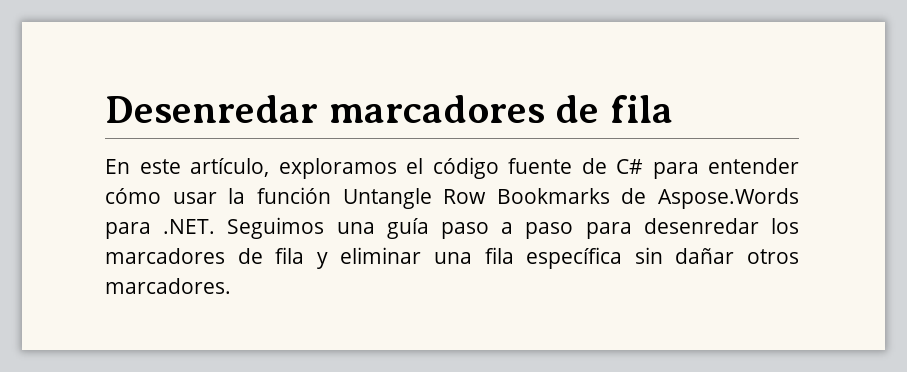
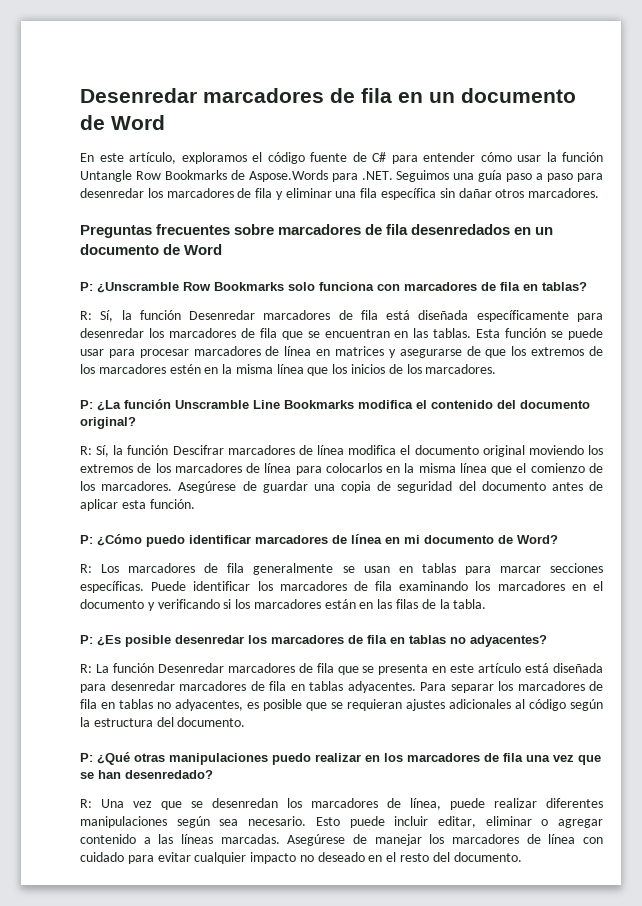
- Desenredar marcadores de fila
+ Desenredar marcadores de fila en un documento de Word
+ Preguntas frecuentes sobre marcadores de fila desenredados en un documento de Word
+ P: ¿Unscramble Row Bookmarks solo funciona con marcadores de fila en tablas?
+ R: Sí, la función Desenredar marcadores de fila está diseñada específicamente para desenredar los marcadores de fila que se encuentran en las tablas. Esta función se puede usar para procesar marcadores de línea en matrices y asegurarse de que los extremos de los marcadores estén en la misma línea que los inicios de los marcadores.
+ P: ¿La función Unscramble Line Bookmarks modifica el contenido del documento original?
+ R: Sí, la función Descifrar marcadores de línea modifica el documento original moviendo los extremos de los marcadores de línea para colocarlos en la misma línea que el comienzo de los marcadores. Asegúrese de guardar una copia de seguridad del documento antes de aplicar esta función.
+ P: ¿Cómo puedo identificar marcadores de línea en mi documento de Word?
+ R: Los marcadores de fila generalmente se usan en tablas para marcar secciones específicas. Puede identificar los marcadores de fila examinando los marcadores en el documento y verificando si los marcadores están en las filas de la tabla.
+ P: ¿Es posible desenredar los marcadores de fila en tablas no adyacentes?
+ R: La función Desenredar marcadores de fila que se presenta en este artículo está diseñada para desenredar marcadores de fila en tablas adyacentes. Para separar los marcadores de fila en tablas no adyacentes, es posible que se requieran ajustes adicionales al código según la estructura del documento.
+ P: ¿Qué otras manipulaciones puedo realizar en los marcadores de fila una vez que se han desenredado?
+ R: Una vez que se desenredan los marcadores de línea, puede realizar diferentes manipulaciones según sea necesario. Esto puede incluir editar, eliminar o agregar contenido a las líneas marcadas. Asegúrese de manejar los marcadores de línea con cuidado para evitar cualquier impacto no deseado en el resto del documento.

